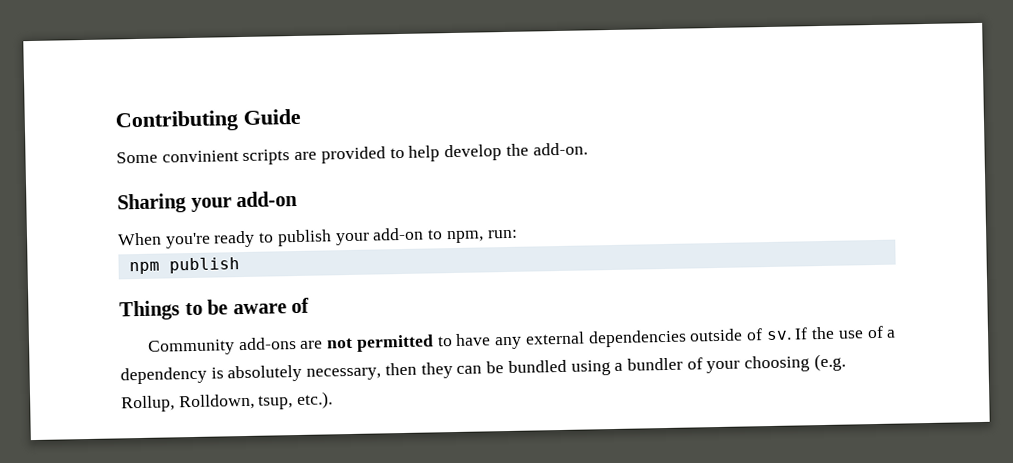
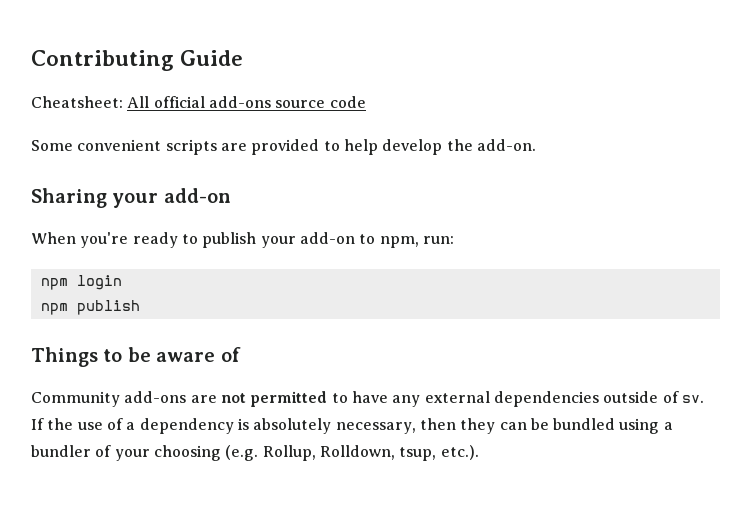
+ Cheatsheet: All official add-ons source code
- Some convinient scripts are provided to help develop the add-on.
+ Some convenient scripts are provided to help develop the add-on.
+ npm login

